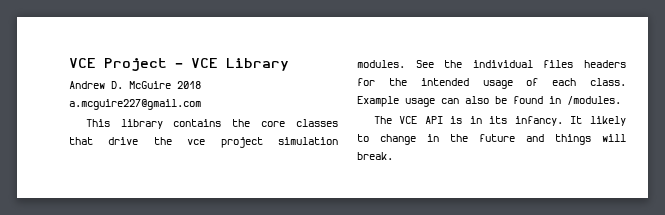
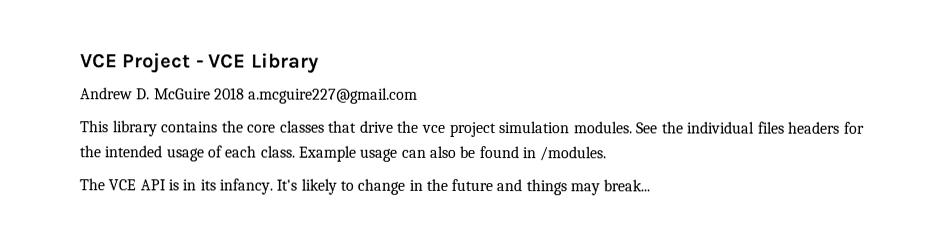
- It likely to change in the future and things will break.
+ It's likely to change in the future and things may break...

